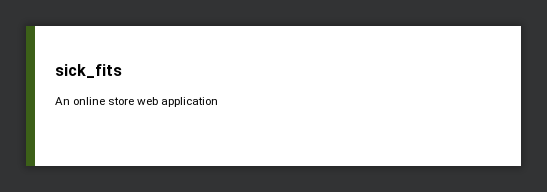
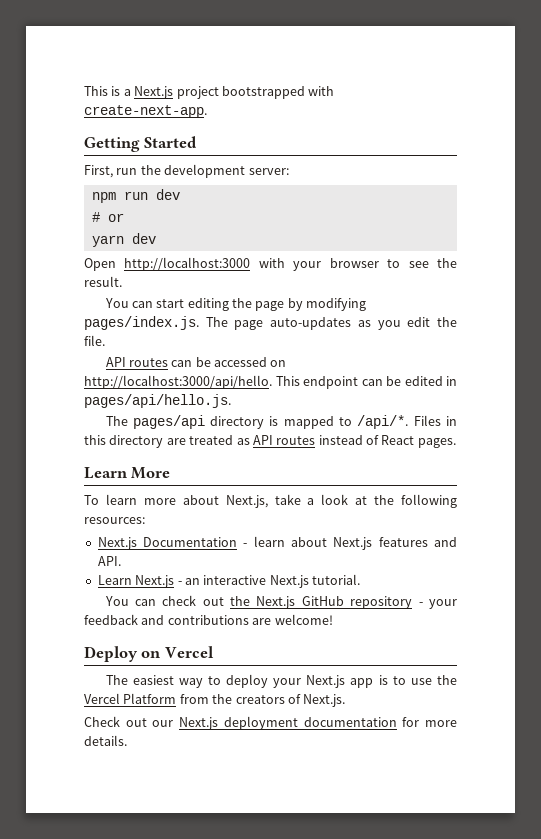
- sick_fits
- An online store web application
+ This is a Next.js project bootstrapped with create-next-app.
+ Getting Started
+ First, run the development server:
+ npm run dev
+ # or
+ yarn dev
+ Open http://localhost:3000 with your browser to see the result.
+ You can start editing the page by modifying pages/index.js. The page auto-updates as you edit the file.
+ API routes can be accessed on http://localhost:3000/api/hello. This endpoint can be edited in pages/api/hello.js.
+ The pages/api directory is mapped to /api/*. Files in this directory are treated as API routes instead of React pages.
+ Learn More
+ To learn more about Next.js, take a look at the following resources:
+ Next.js Documentation - learn about Next.js features and API.
+ Learn Next.js - an interactive Next.js tutorial.
+ You can check out the Next.js GitHub repository - your feedback and contributions are welcome!
+ Deploy on Vercel
+ The easiest way to deploy your Next.js app is to use the Vercel Platform from the creators of Next.js.
+ Check out our Next.js deployment documentation for more details.

